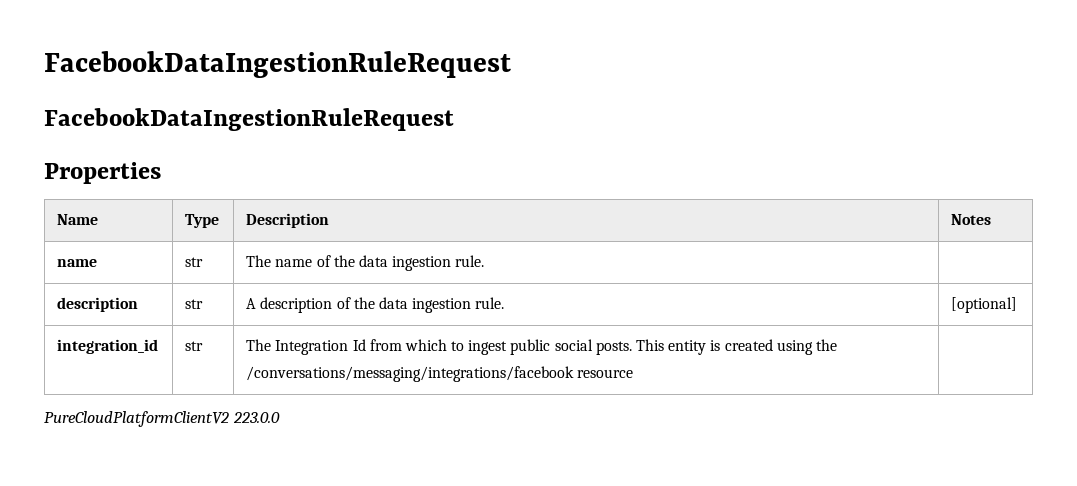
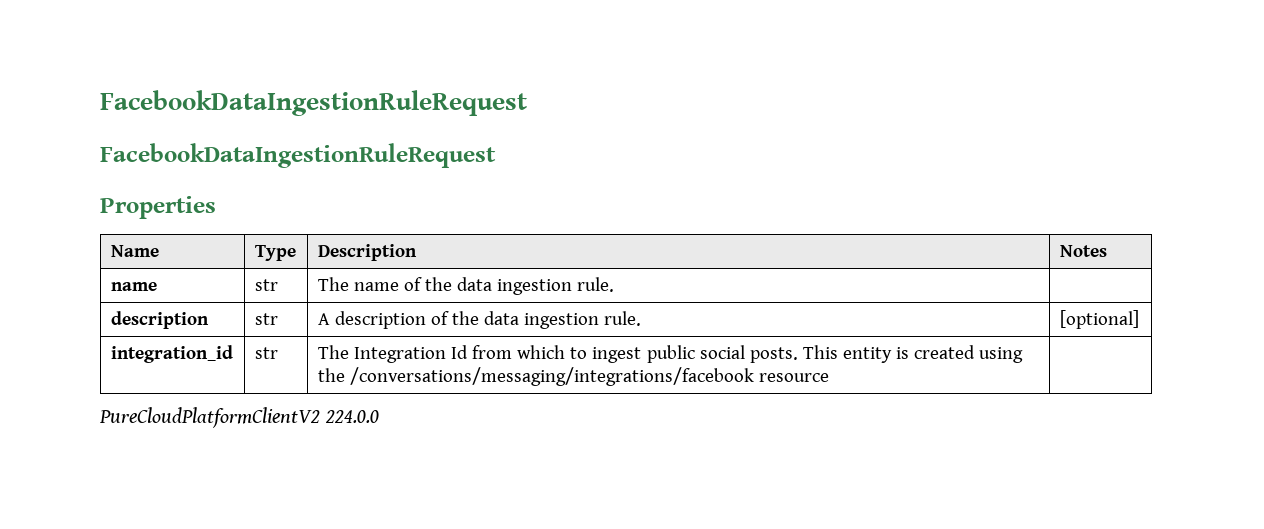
- PureCloudPlatformClientV2 223.0.0
+ PureCloudPlatformClientV2 224.0.0

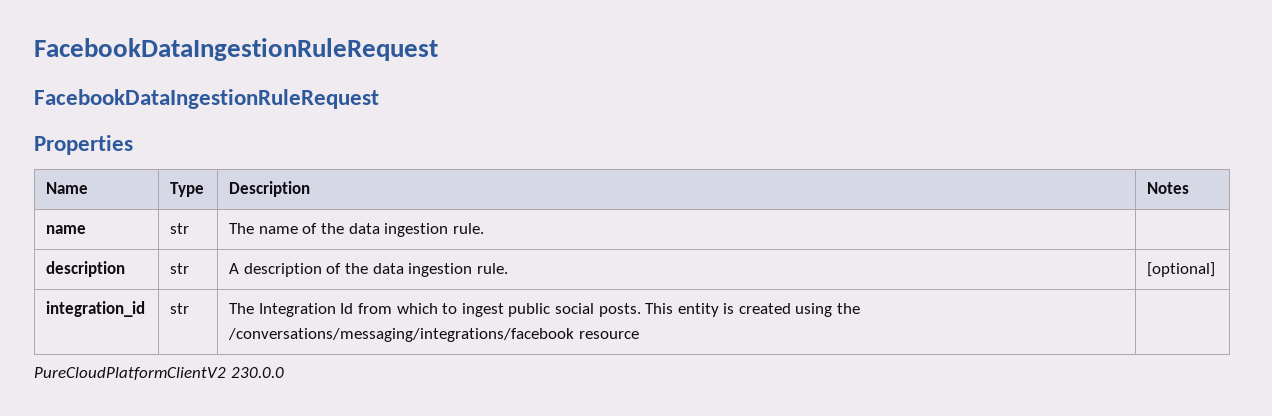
- PureCloudPlatformClientV2 224.0.0
+ PureCloudPlatformClientV2 230.0.0

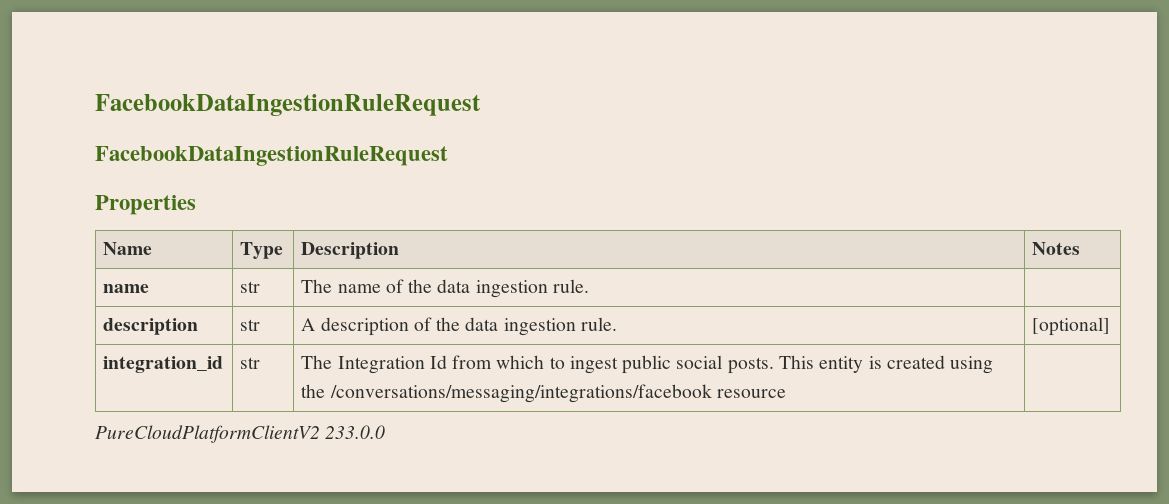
- PureCloudPlatformClientV2 230.0.0
+ PureCloudPlatformClientV2 233.0.0

